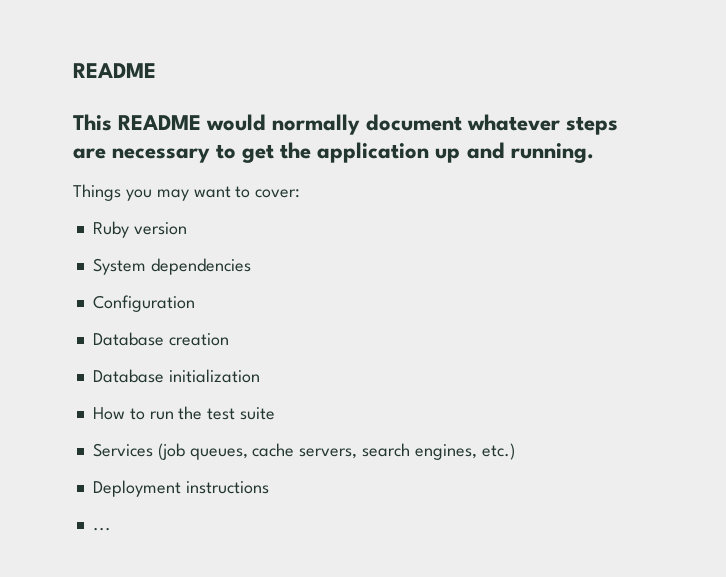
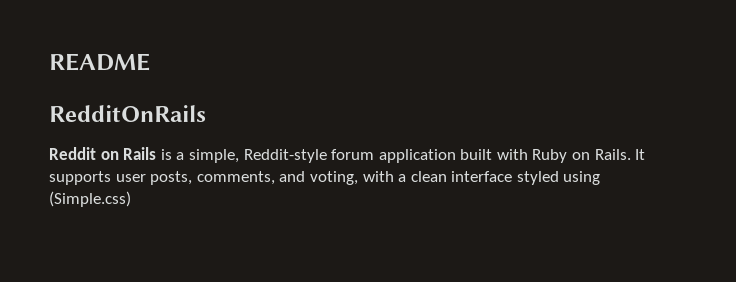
- This README would normally document whatever steps are necessary to get the application up and running.
- Things you may want to cover:
- Ruby version
- System dependencies
- Configuration
- Database creation
- Database initialization
- How to run the test suite
- Services (job queues, cache servers, search engines, etc.)
- Deployment instructions
- ...
+ RedditOnRails
+ Reddit on Rails is a simple, Reddit-style forum application built with Ruby on Rails. It supports user posts, comments, and voting, with a clean interface styled using (Simple.css)

